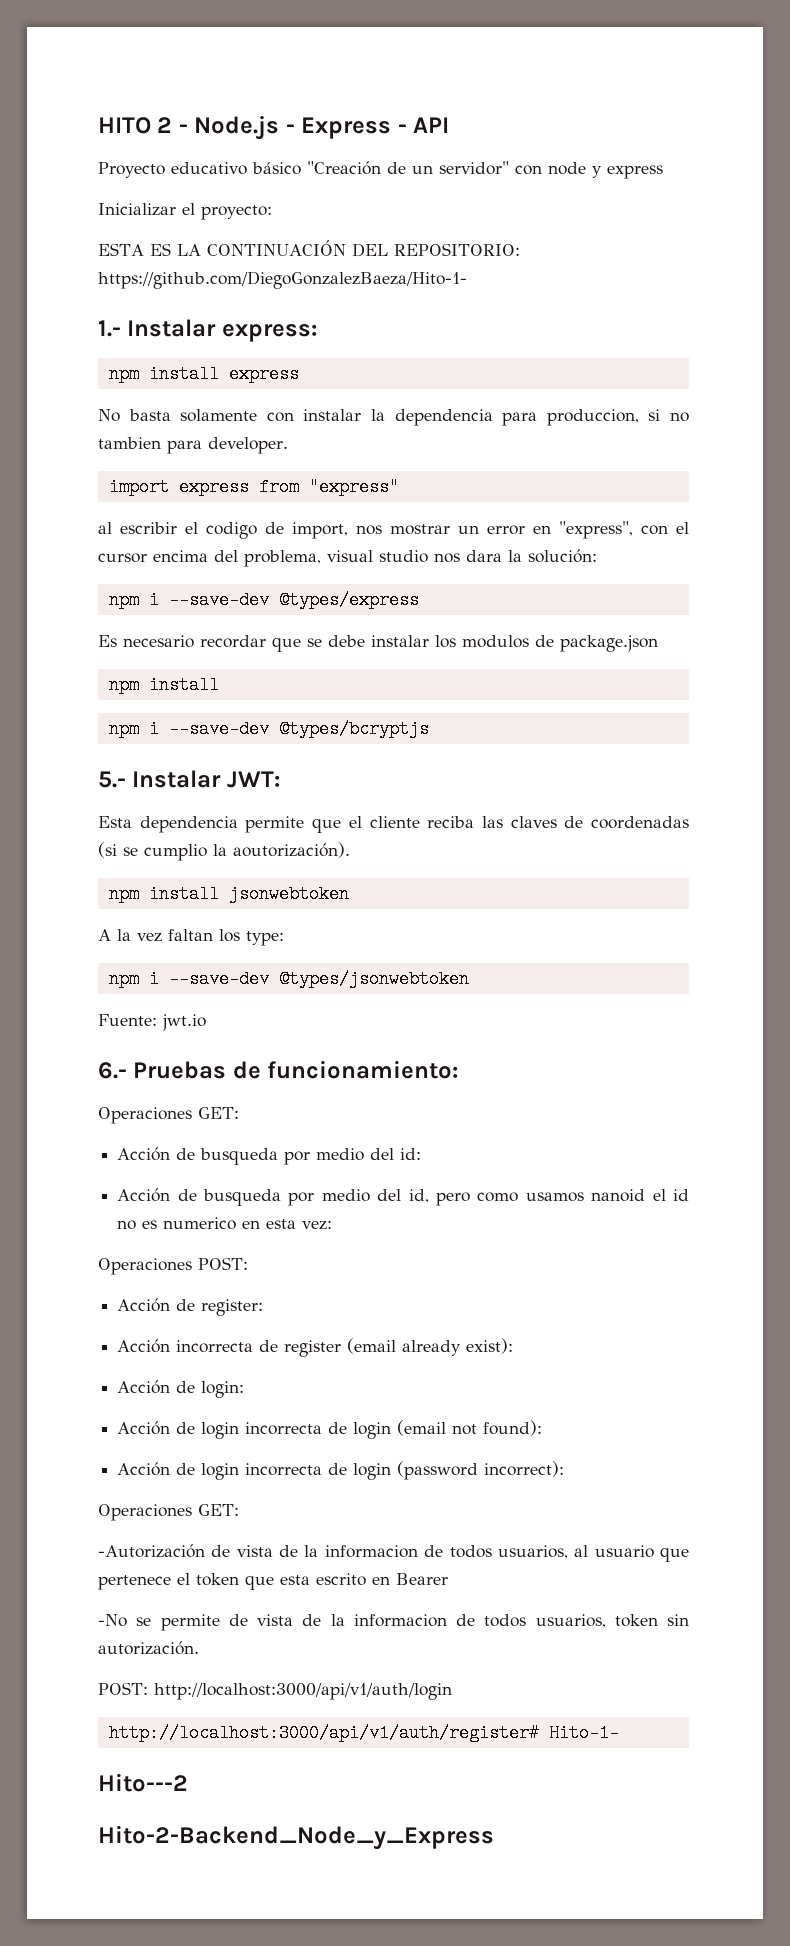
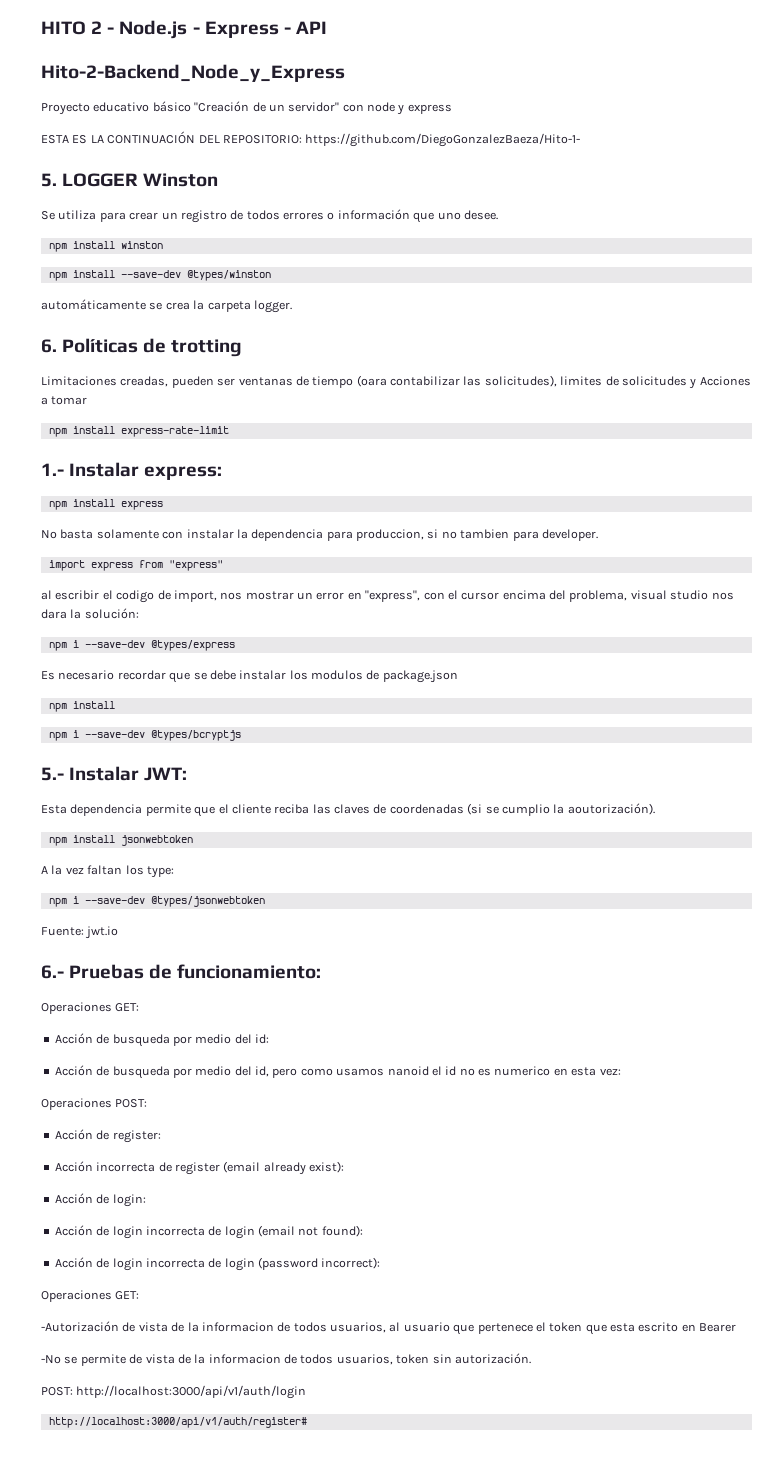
+ Hito-2-Backend_Node_y_Express
- Inicializar el proyecto:
+ 5. LOGGER Winston
+ Se utiliza para crear un registro de todos errores o información que uno desee.
+ npm install winston
+ npm install --save-dev @types/winston
+ automáticamente se crea la carpeta logger.
+ 6. Políticas de trotting
+ Limitaciones creadas, pueden ser ventanas de tiempo (oara contabilizar las solicitudes), limites de solicitudes y Acciones a tomar
+ npm install express-rate-limit
- http://localhost:3000/api/v1/auth/register# Hito-1-
- Hito---2
- Hito-2-Backend_Node_y_Express
+ http://localhost:3000/api/v1/auth/register#

